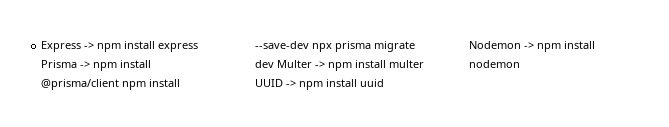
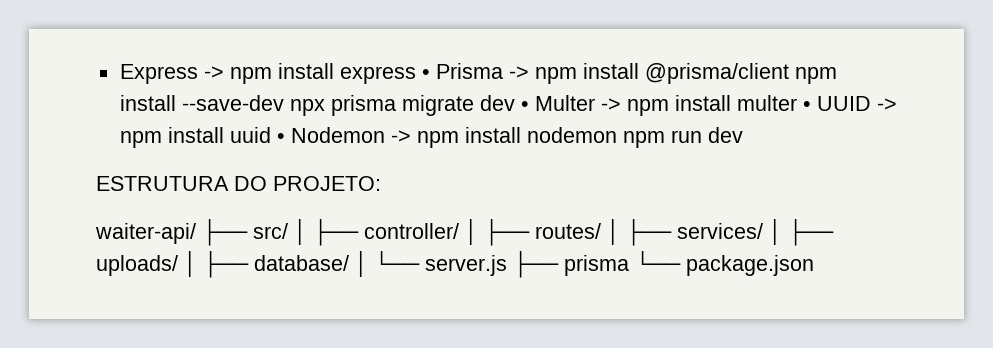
- Express -> npm install express Prisma -> npm install @prisma/client npm install --save-dev npx prisma migrate dev Multer -> npm install multer UUID -> npm install uuid Nodemon -> npm install nodemon
+ Express -> npm install express • Prisma -> npm install @prisma/client npm install --save-dev npx prisma migrate dev • Multer -> npm install multer • UUID -> npm install uuid • Nodemon -> npm install nodemon npm run dev
+ ESTRUTURA DO PROJETO:
+ waiter-api/ ├── src/ │ ├── controller/ │ ├── routes/ │ ├── services/ │ ├── uploads/ │ ├── database/ │ └── server.js ├── prisma └── package.json

